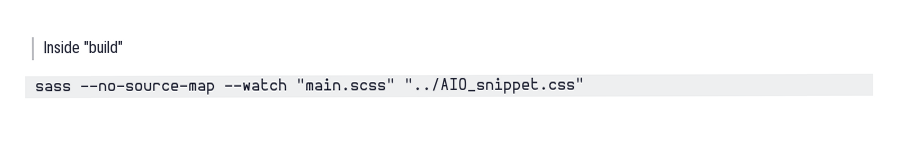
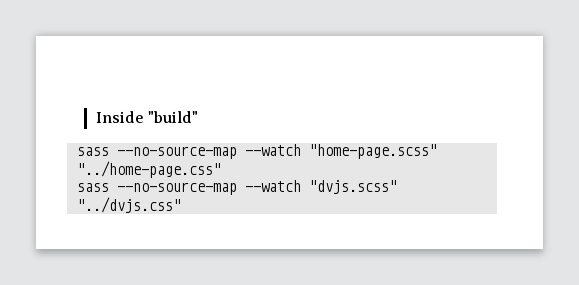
- sass --no-source-map --watch "main.scss" "../AIO_snippet.css"
+ sass --no-source-map --watch "home-page.scss" "../home-page.css"
+ sass --no-source-map --watch "dvjs.scss" "../dvjs.css"

